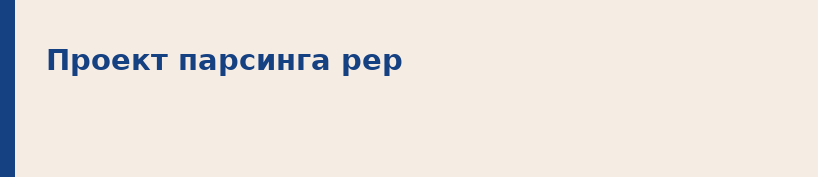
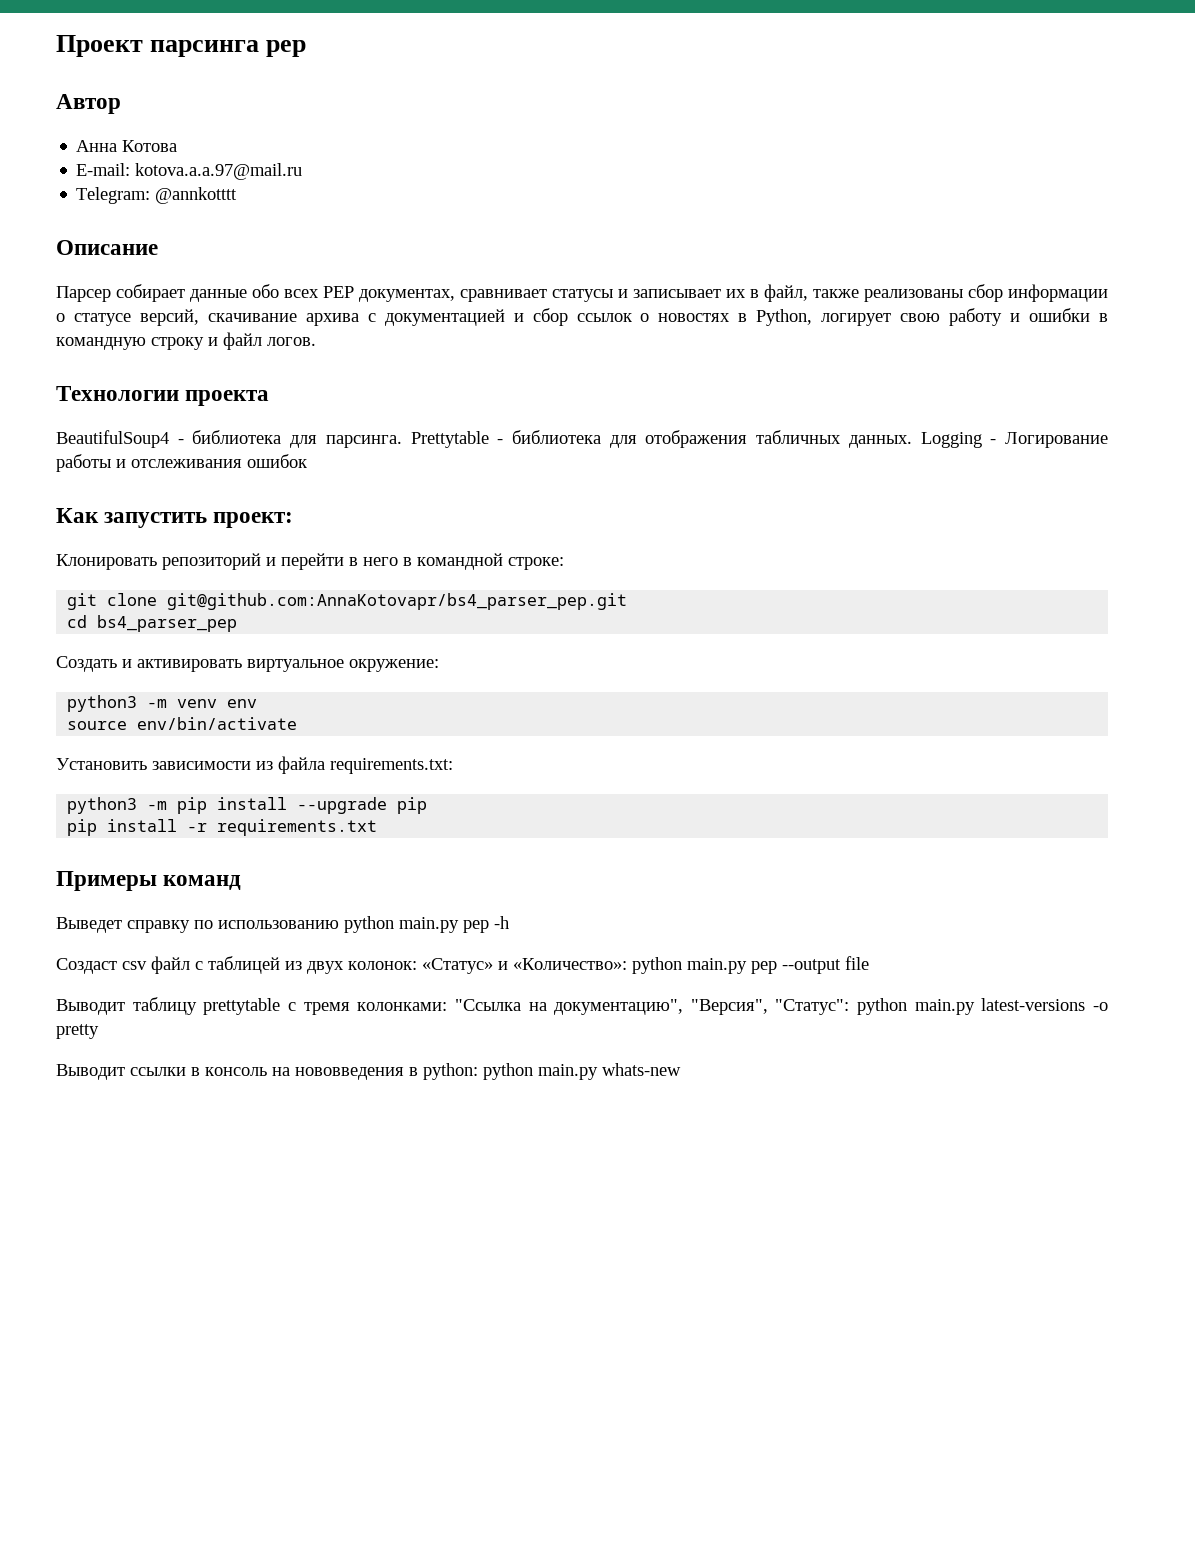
+ Автор
+ Анна Котова
+ E-mail: kotova.a.a.97@mail.ru
+ Telegram: @annkotttt
+ Описание
+ Парсер собирает данные обо всех PEP документах, сравнивает статусы и записывает их в файл, также реализованы сбор информации о статусе версий, скачивание архива с документацией и сбор ссылок о новостях в Python, логирует свою работу и ошибки в командную строку и файл логов.
+ Технологии проекта
+ BeautifulSoup4 - библиотека для парсинга. Prettytable - библиотека для отображения табличных данных. Logging - Логирование работы и отслеживания ошибок
+ Как запустить проект:
+ Клонировать репозиторий и перейти в него в командной строке:
+ git clone git@github.com:AnnaKotovapr/bs4_parser_pep.git
+ cd bs4_parser_pep
+ Cоздать и активировать виртуальное окружение:
+ python3 -m venv env
+ source env/bin/activate
+ Установить зависимости из файла requirements.txt:
+ python3 -m pip install --upgrade pip
+ pip install -r requirements.txt
+ Примеры команд
+ Выведет справку по использованию python main.py pep -h
+ Создаст csv файл с таблицей из двух колонок: «Статус» и «Количество»: python main.py pep --output file
+ Выводит таблицу prettytable с тремя колонками: "Ссылка на документацию", "Версия", "Статус": python main.py latest-versions -o pretty
+ Выводит ссылки в консоль на нововведения в python: python main.py whats-new

